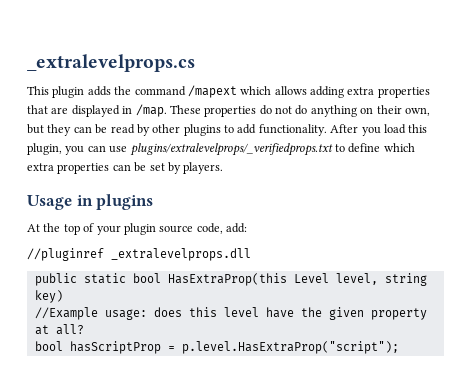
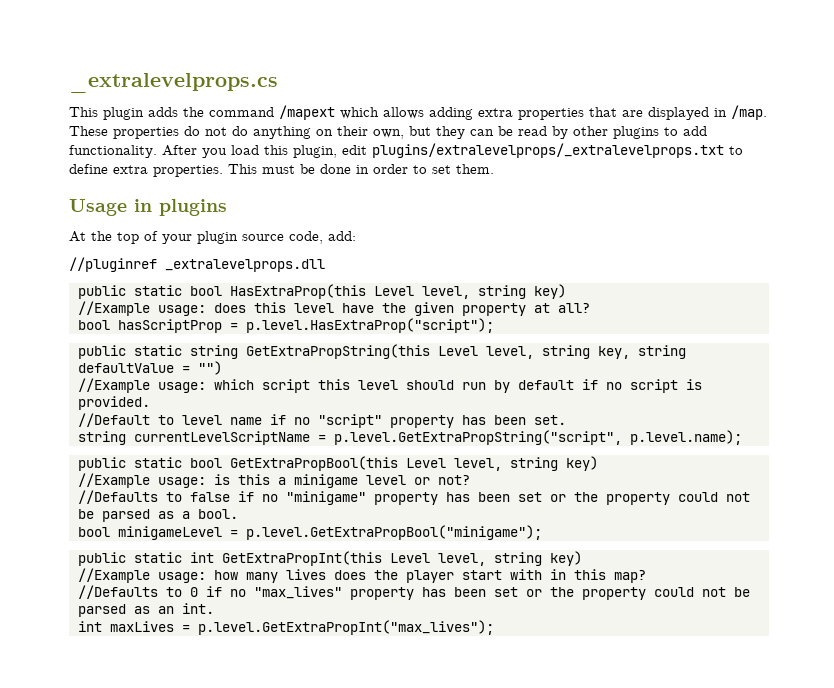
- After you load this plugin, you can use plugins/extralevelprops/_verifiedprops.txt to define which extra properties can be set by players.
+ After you load this plugin, edit plugins/extralevelprops/_extralevelprops.txt to define extra properties. This must be done in order to set them.
+ public static string GetExtraPropString(this Level level, string key, string defaultValue = "")
+ //Example usage: which script this level should run by default if no script is provided.
+ //Default to level name if no "script" property has been set.
+ string currentLevelScriptName = p.level.GetExtraPropString("script", p.level.name);
+ public static bool GetExtraPropBool(this Level level, string key)
+ //Example usage: is this a minigame level or not?
+ //Defaults to false if no "minigame" property has been set or the property could not be parsed as a bool.
+ bool minigameLevel = p.level.GetExtraPropBool("minigame");
+ public static int GetExtraPropInt(this Level level, string key)
+ //Example usage: how many lives does the player start with in this map?
+ //Defaults to 0 if no "max_lives" property has been set or the property could not be parsed as an int.
+ int maxLives = p.level.GetExtraPropInt("max_lives");

